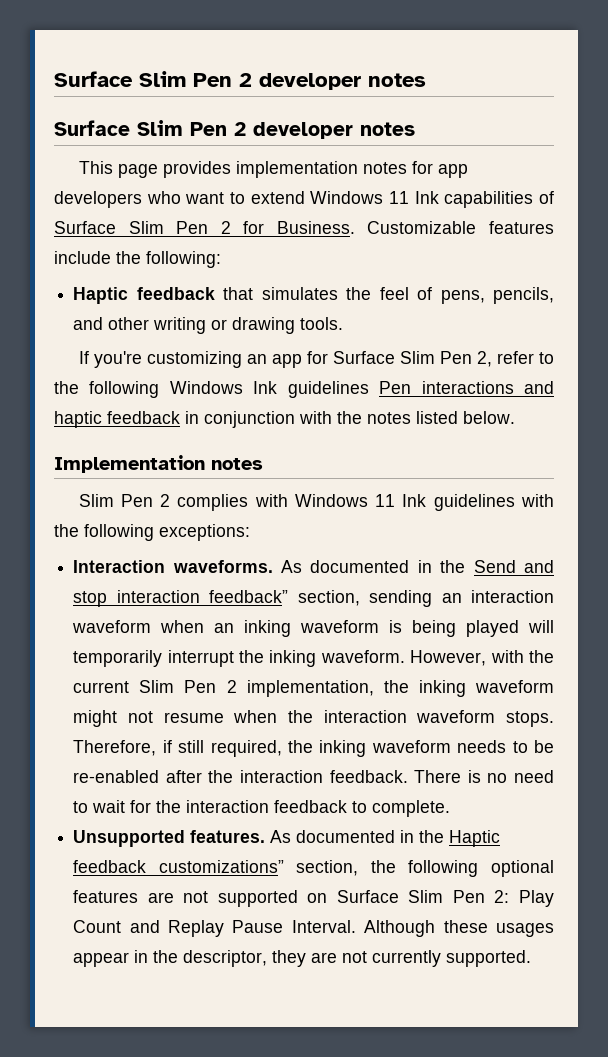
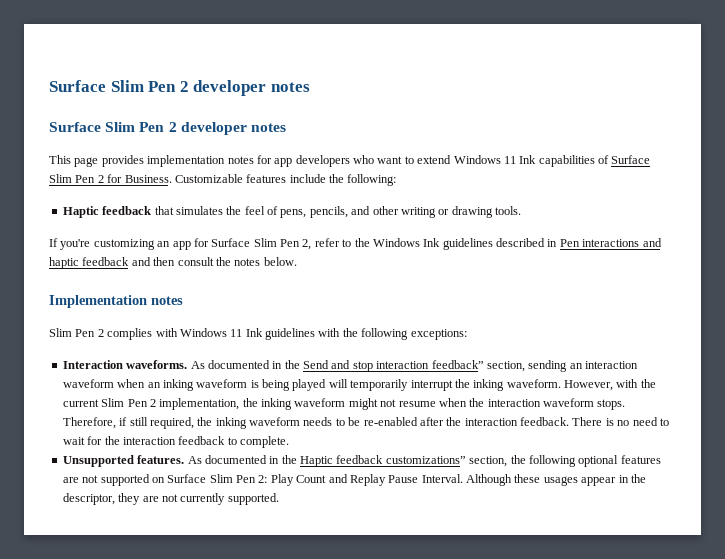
- If you're customizing an app for Surface Slim Pen 2, refer to the following Windows Ink guidelines Pen interactions and haptic feedback in conjunction with the notes listed below.
+ If you're customizing an app for Surface Slim Pen 2, refer to the Windows Ink guidelines described in Pen interactions and haptic feedback and then consult the notes below.

